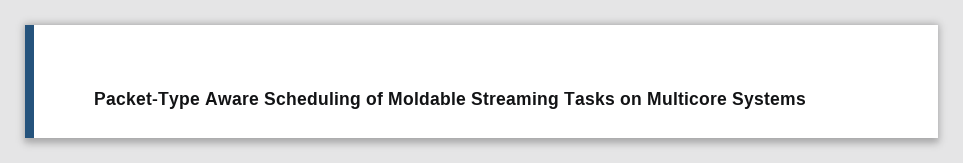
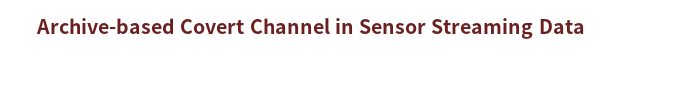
- Packet-Type Aware Scheduling of Moldable Streaming Tasks on Multicore Systems
+ Archive-based Covert Channel in Sensor Streaming Data

